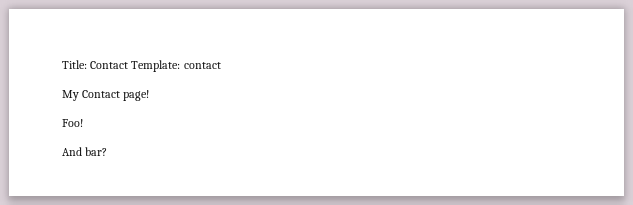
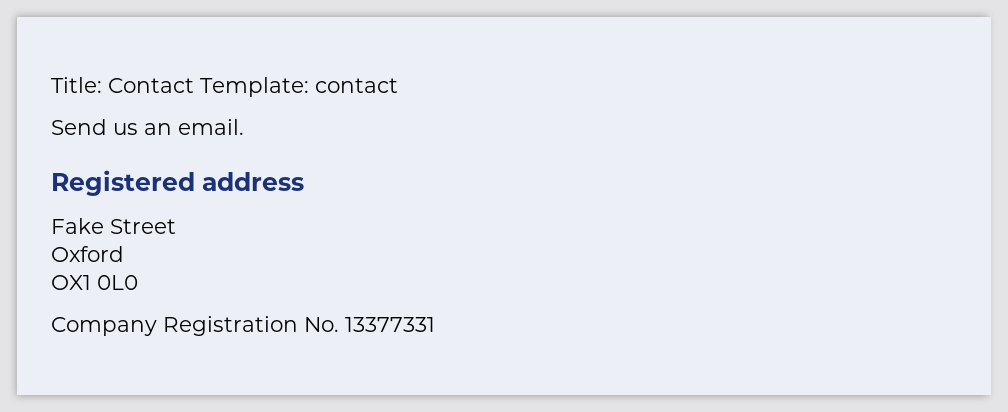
- My Contact page!
- Foo!
- And bar?
+ Send us an email.
+ Registered address
+ Fake Street
+ Oxford
+ OX1 0L0
+ Company Registration No. 13377331

